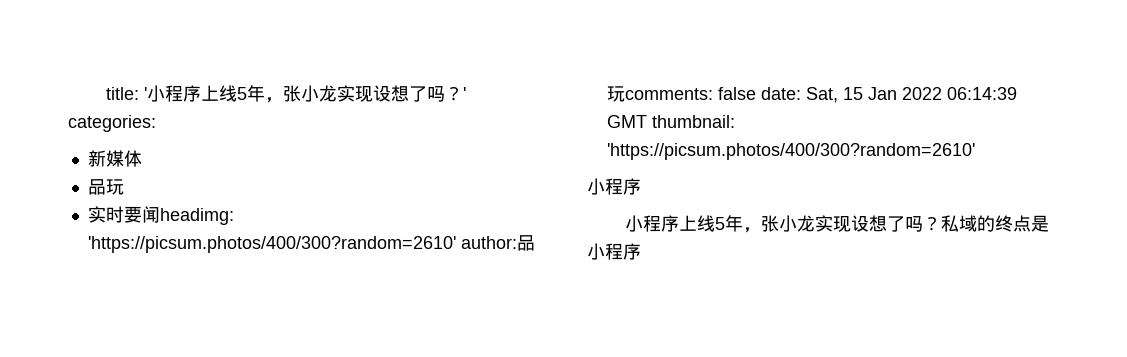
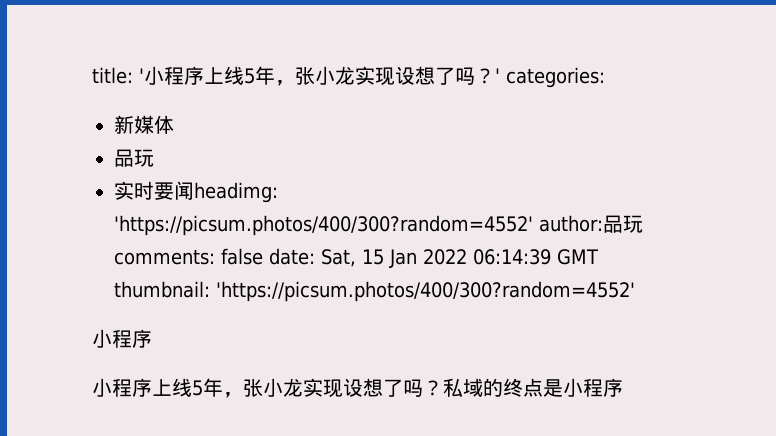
- 实时要闻headimg: 'https://picsum.photos/400/300?random=2610' author:品玩comments: false date: Sat, 15 Jan 2022 06:14:39 GMT thumbnail: 'https://picsum.photos/400/300?random=2610'
+ 实时要闻headimg: 'https://picsum.photos/400/300?random=4552' author:品玩comments: false date: Sat, 15 Jan 2022 06:14:39 GMT thumbnail: 'https://picsum.photos/400/300?random=4552'

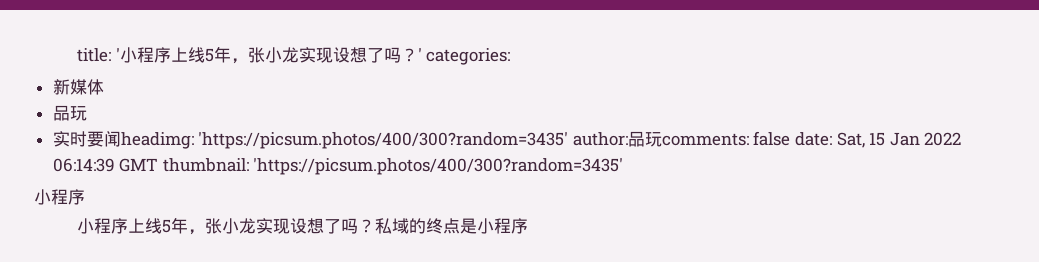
- 实时要闻headimg: 'https://picsum.photos/400/300?random=4552' author:品玩comments: false date: Sat, 15 Jan 2022 06:14:39 GMT thumbnail: 'https://picsum.photos/400/300?random=4552'
+ 实时要闻headimg: 'https://picsum.photos/400/300?random=3435' author:品玩comments: false date: Sat, 15 Jan 2022 06:14:39 GMT thumbnail: 'https://picsum.photos/400/300?random=3435'

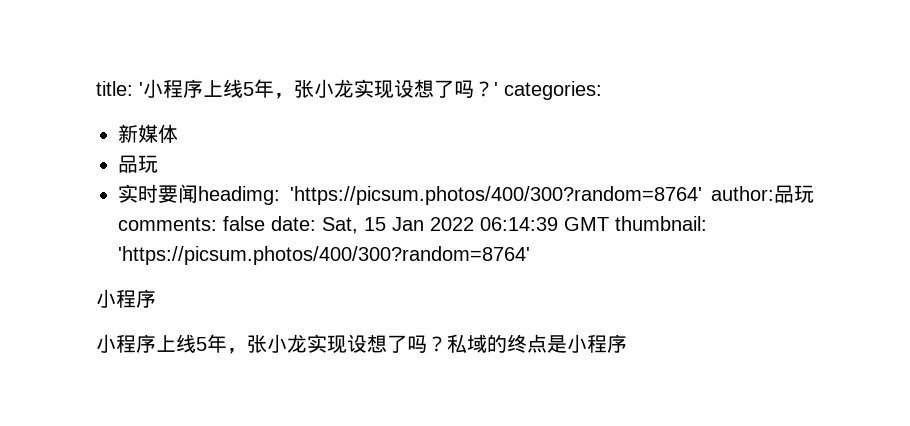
- 实时要闻headimg: 'https://picsum.photos/400/300?random=3435' author:品玩comments: false date: Sat, 15 Jan 2022 06:14:39 GMT thumbnail: 'https://picsum.photos/400/300?random=3435'
+ 实时要闻headimg: 'https://picsum.photos/400/300?random=8764' author:品玩comments: false date: Sat, 15 Jan 2022 06:14:39 GMT thumbnail: 'https://picsum.photos/400/300?random=8764'

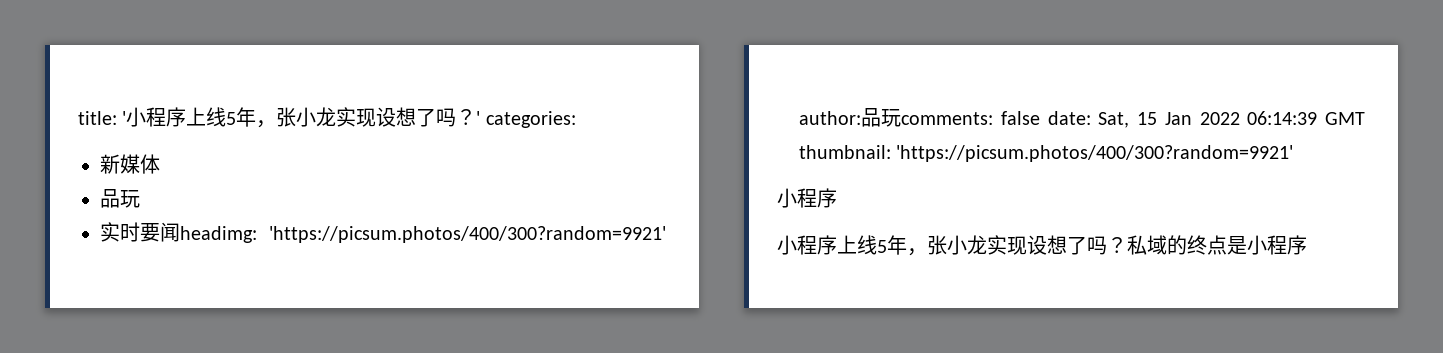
- 实时要闻headimg: 'https://picsum.photos/400/300?random=8764' author:品玩comments: false date: Sat, 15 Jan 2022 06:14:39 GMT thumbnail: 'https://picsum.photos/400/300?random=8764'
+ 实时要闻headimg: 'https://picsum.photos/400/300?random=9921' author:品玩comments: false date: Sat, 15 Jan 2022 06:14:39 GMT thumbnail: 'https://picsum.photos/400/300?random=9921'

